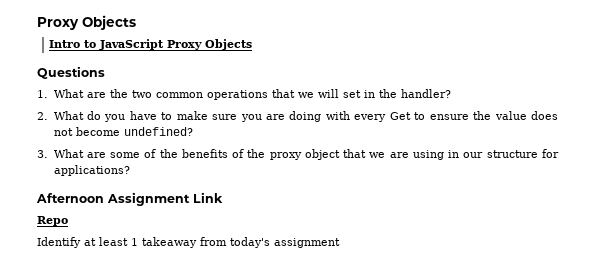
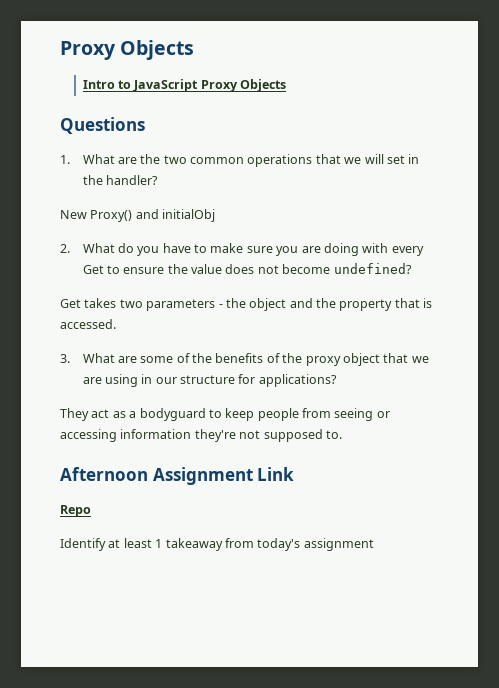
+ New Proxy() and initialObj
+ Get takes two parameters - the object and the property that is accessed.
+ They act as a bodyguard to keep people from seeing or accessing information they're not supposed to.

